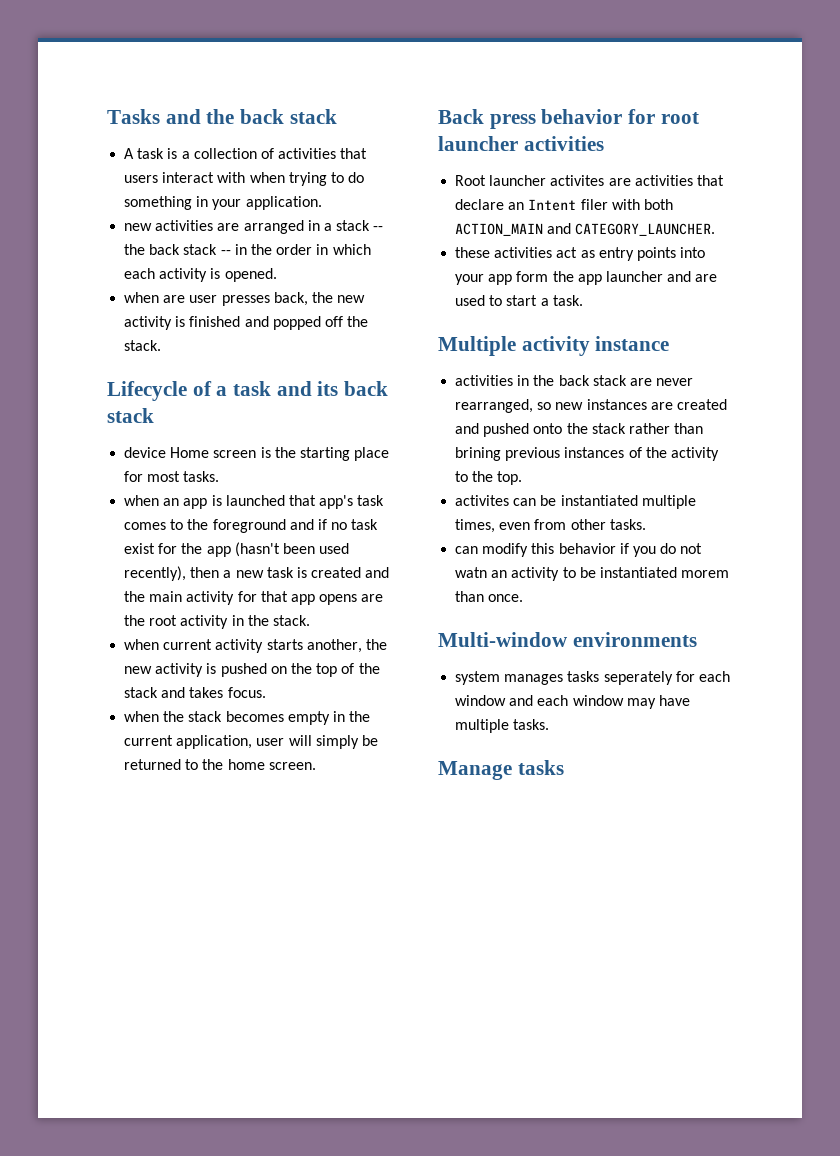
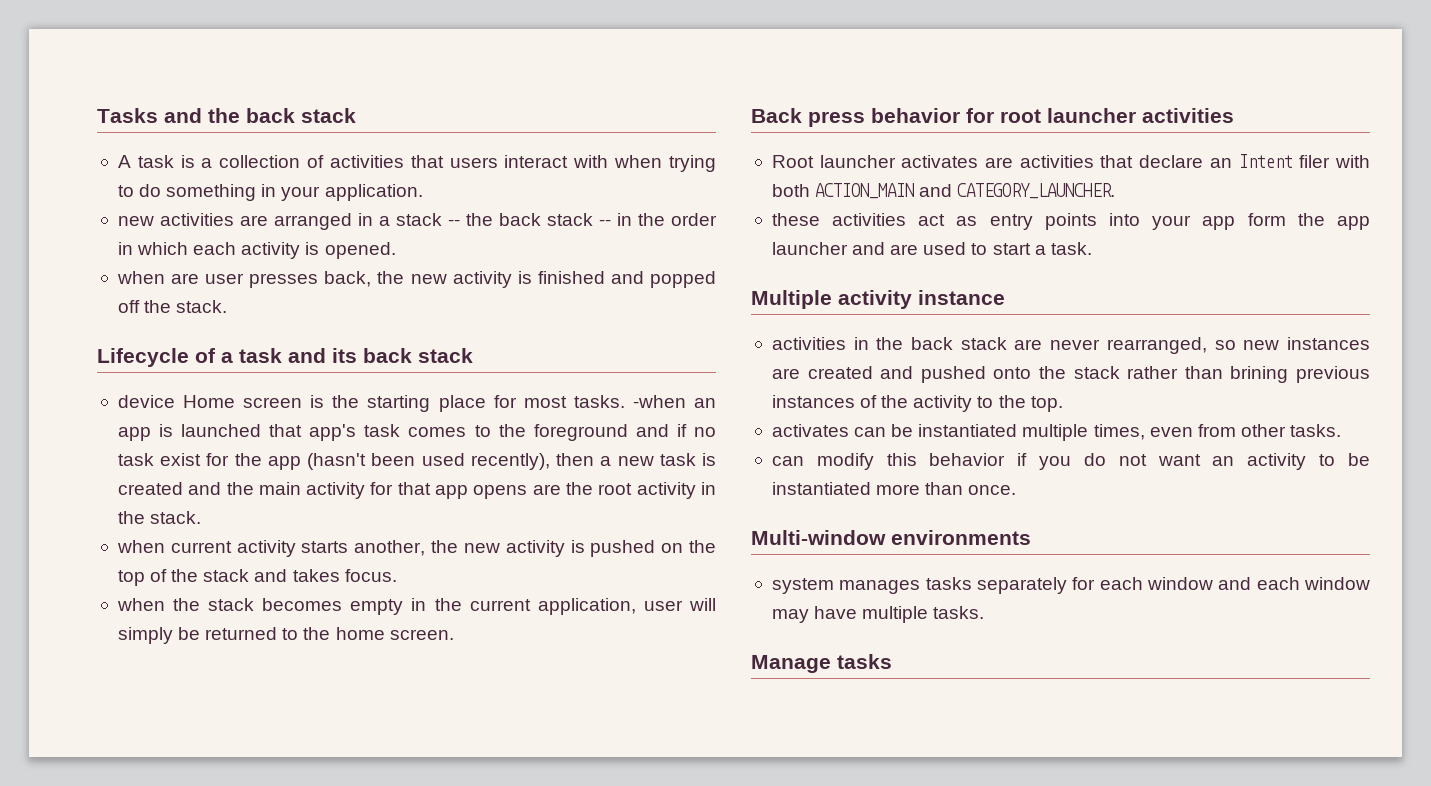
- device Home screen is the starting place for most tasks.
- when an app is launched that app's task comes to the foreground and if no task exist for the app (hasn't been used recently), then a new task is created and the main activity for that app opens are the root activity in the stack.
+ device Home screen is the starting place for most tasks. -when an app is launched that app's task comes to the foreground and if no task exist for the app (hasn't been used recently), then a new task is created and the main activity for that app opens are the root activity in the stack.
- Root launcher activites are activities that declare an Intent filer with both ACTION_MAIN and CATEGORY_LAUNCHER.
+ Root launcher activates are activities that declare an Intent filer with both ACTION_MAIN and CATEGORY_LAUNCHER.
- activites can be instantiated multiple times, even from other tasks.
+ activates can be instantiated multiple times, even from other tasks.
- can modify this behavior if you do not watn an activity to be instantiated morem than once.
+ can modify this behavior if you do not want an activity to be instantiated more than once.
- system manages tasks seperately for each window and each window may have multiple tasks.
+ system manages tasks separately for each window and each window may have multiple tasks.

